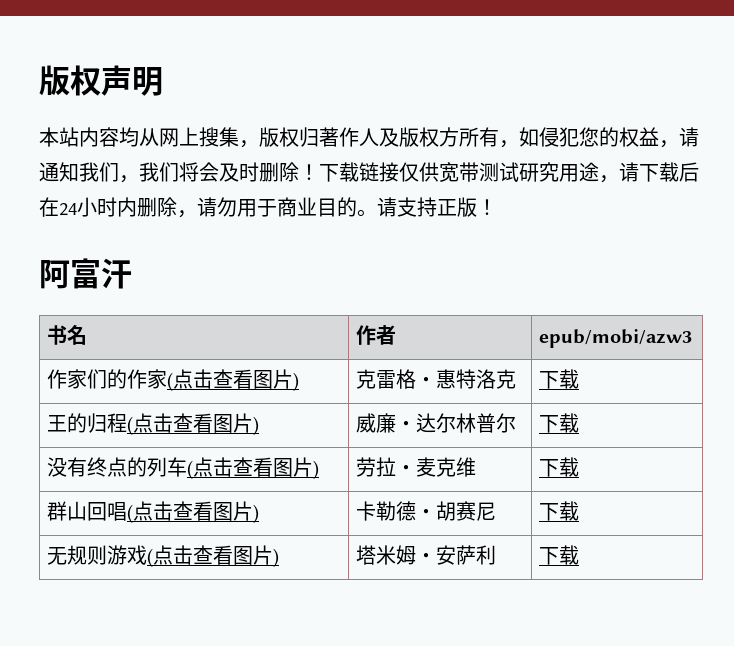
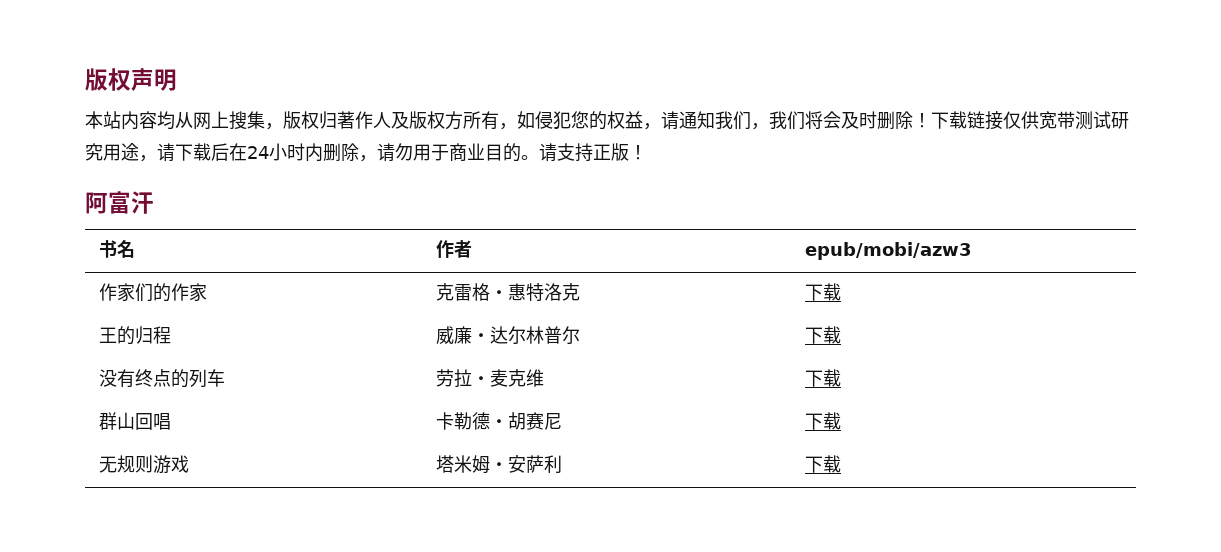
- 作家们的作家(点击查看图片) | 克雷格・惠特洛克 | 下载
+ 作家们的作家 | 克雷格・惠特洛克 | 下载
- 王的归程(点击查看图片) | 威廉・达尔林普尔 | 下载
+ 王的归程 | 威廉・达尔林普尔 | 下载
- 没有终点的列车(点击查看图片) | 劳拉・麦克维 | 下载
+ 没有终点的列车 | 劳拉・麦克维 | 下载
- 群山回唱(点击查看图片) | 卡勒德・胡赛尼 | 下载
+ 群山回唱 | 卡勒德・胡赛尼 | 下载
- 无规则游戏(点击查看图片) | 塔米姆・安萨利 | 下载
+ 无规则游戏 | 塔米姆・安萨利 | 下载

